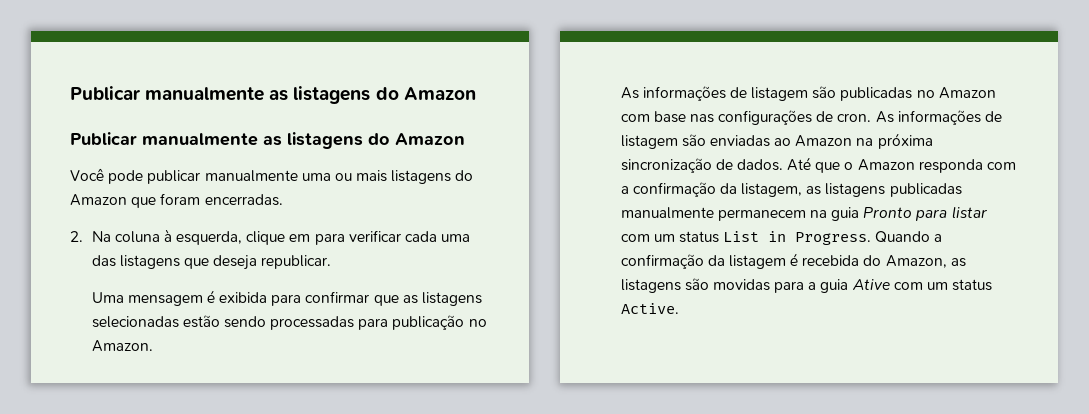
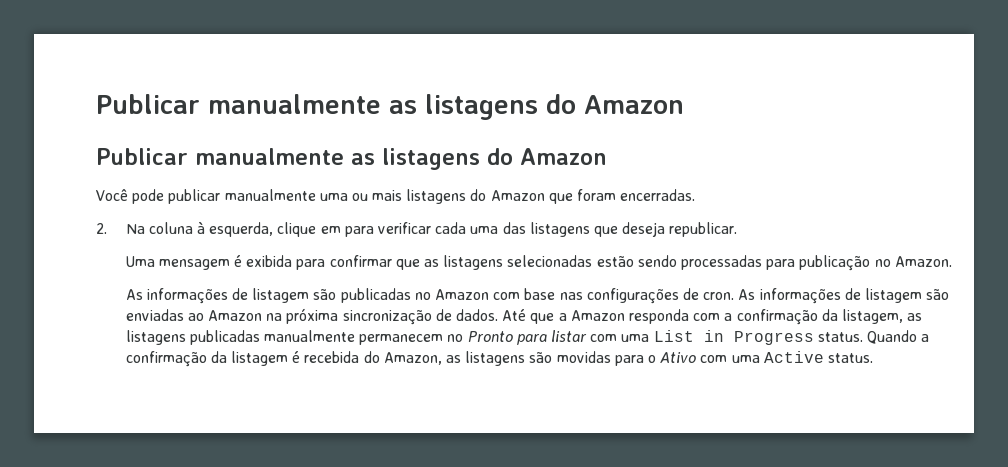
- Até que o Amazon responda com a confirmação da listagem, as listagens publicadas manualmente permanecem na guia Pronto para listar com um status List in Progress.
+ Até que a Amazon responda com a confirmação da listagem, as listagens publicadas manualmente permanecem no Pronto para listar com uma List in Progress status.
- Quando a confirmação da listagem é recebida do Amazon, as listagens são movidas para a guia Ative com um status Active.
+ Quando a confirmação da listagem é recebida do Amazon, as listagens são movidas para o Ativo com uma Active status.

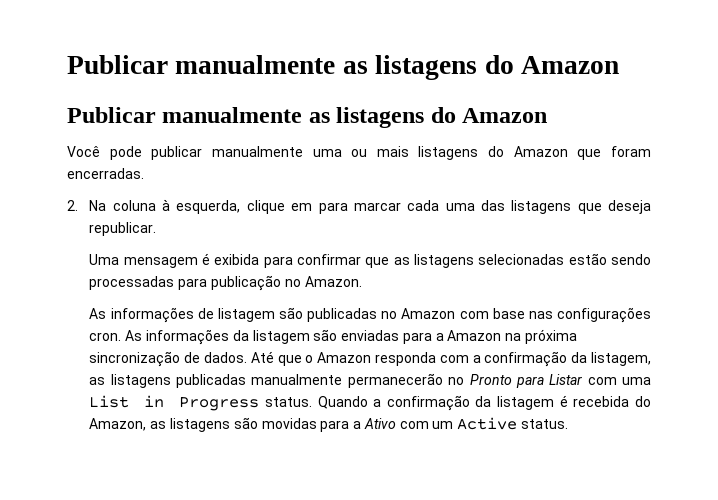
- 2. Na coluna à esquerda, clique em para verificar cada uma das listagens que deseja republicar.
+ 2. Na coluna à esquerda, clique em para marcar cada uma das listagens que deseja republicar.
- As informações de listagem são publicadas no Amazon com base nas configurações de cron.
+ As informações de listagem são publicadas no Amazon com base nas configurações cron.
- As informações de listagem são enviadas ao Amazon na próxima sincronização de dados.
+ As informações da listagem são enviadas para a Amazon na próxima sincronização de dados.
- Até que a Amazon responda com a confirmação da listagem, as listagens publicadas manualmente permanecem no Pronto para listar com uma List in Progress status.
+ Até que o Amazon responda com a confirmação da listagem, as listagens publicadas manualmente permanecerão no Pronto para Listar com uma List in Progress status.
- Quando a confirmação da listagem é recebida do Amazon, as listagens são movidas para o Ativo com uma Active status.
+ Quando a confirmação da listagem é recebida do Amazon, as listagens são movidas para a Ativo com um Active status.

